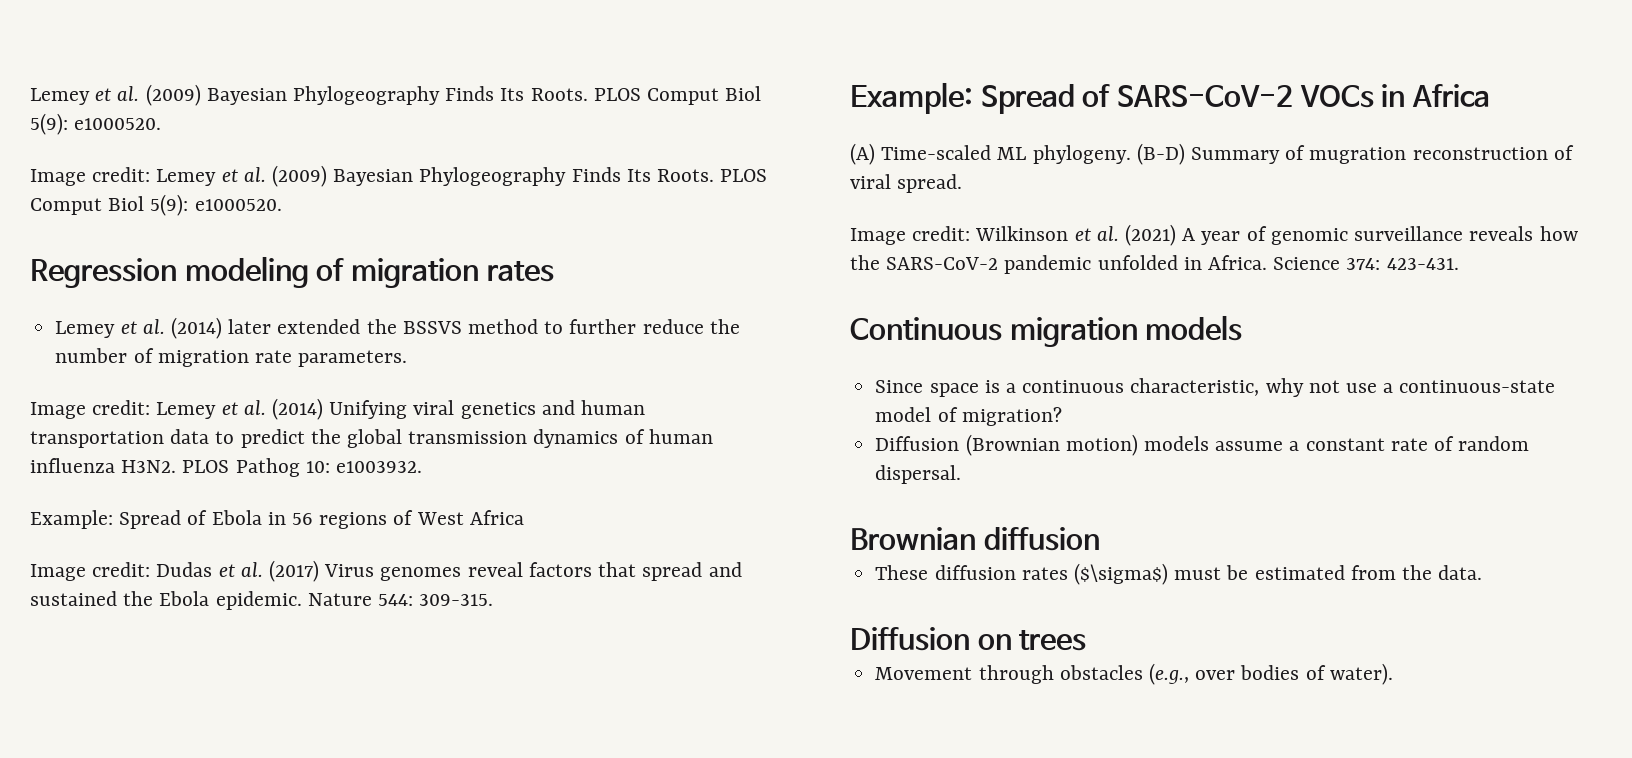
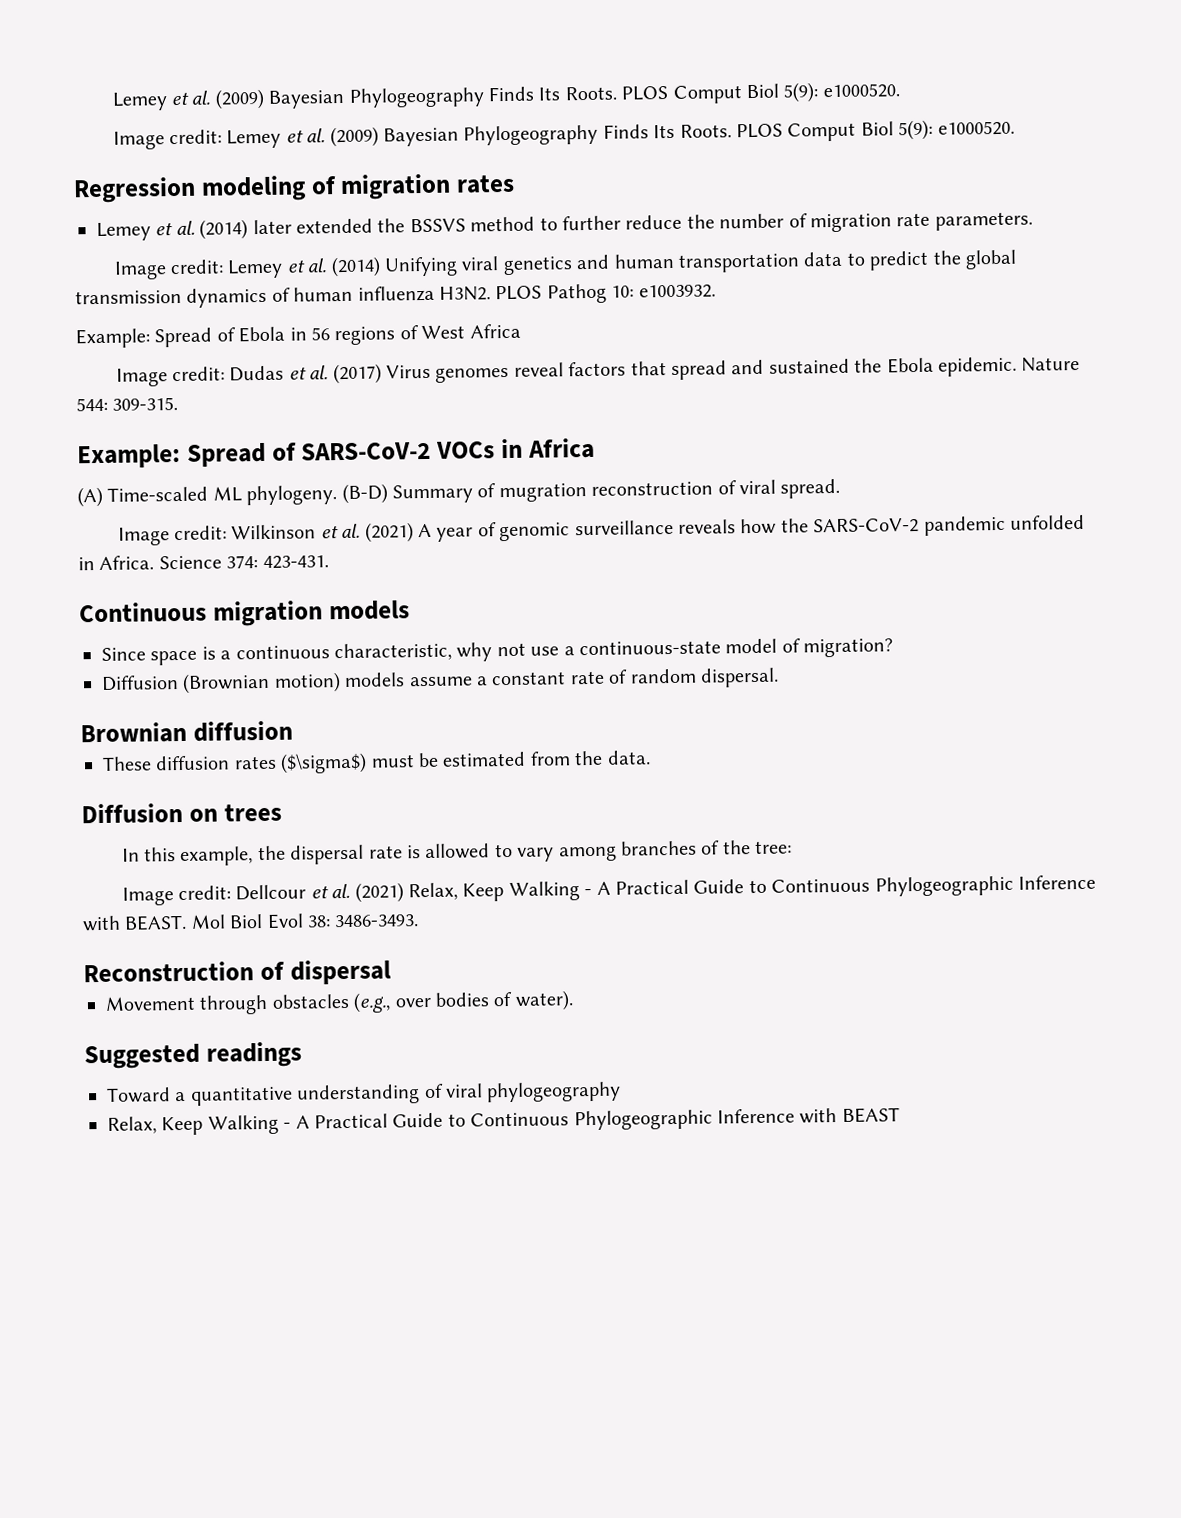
+ In this example, the dispersal rate is allowed to vary among branches of the tree:
+ Image credit: Dellcour et al. (2021) Relax, Keep Walking - A Practical Guide to Continuous Phylogeographic Inference with BEAST. Mol Biol Evol 38: 3486-3493.
+ Reconstruction of dispersal
+ Suggested readings
+ Toward a quantitative understanding of viral phylogeography
+ Relax, Keep Walking - A Practical Guide to Continuous Phylogeographic Inference with BEAST

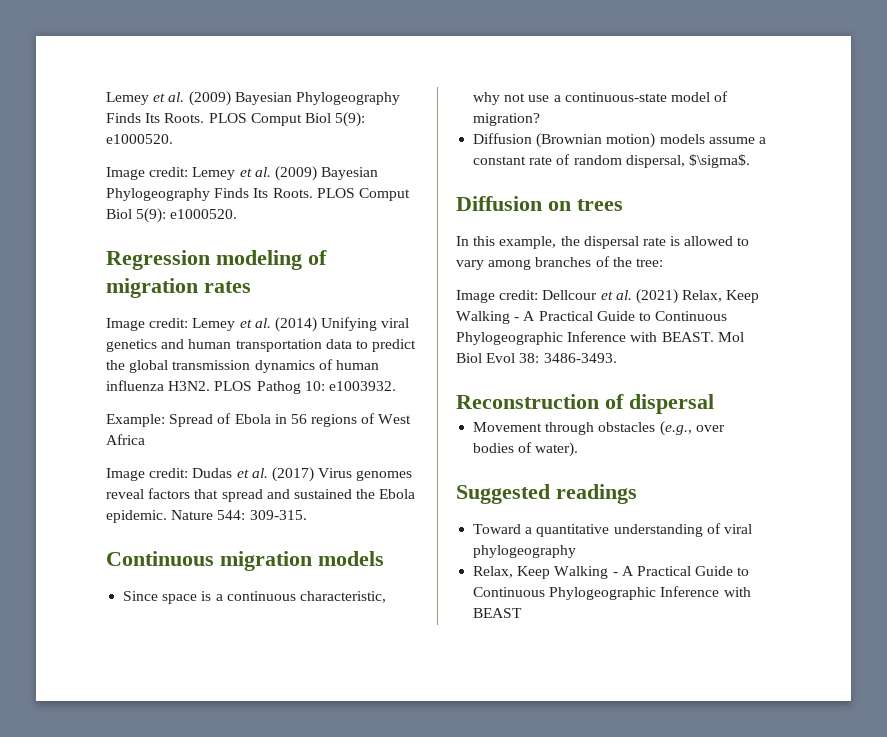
- Lemey et al. (2014) later extended the BSSVS method to further reduce the number of migration rate parameters.
- Example: Spread of SARS-CoV-2 VOCs in Africa
- (A) Time-scaled ML phylogeny. (B-D) Summary of mugration reconstruction of viral spread.
- Image credit: Wilkinson et al. (2021) A year of genomic surveillance reveals how the SARS-CoV-2 pandemic unfolded in Africa. Science 374: 423-431.
- Diffusion (Brownian motion) models assume a constant rate of random dispersal.
- Brownian diffusion
- These diffusion rates ($\sigma$) must be estimated from the data.
+ Diffusion (Brownian motion) models assume a constant rate of random dispersal, $\sigma$.

